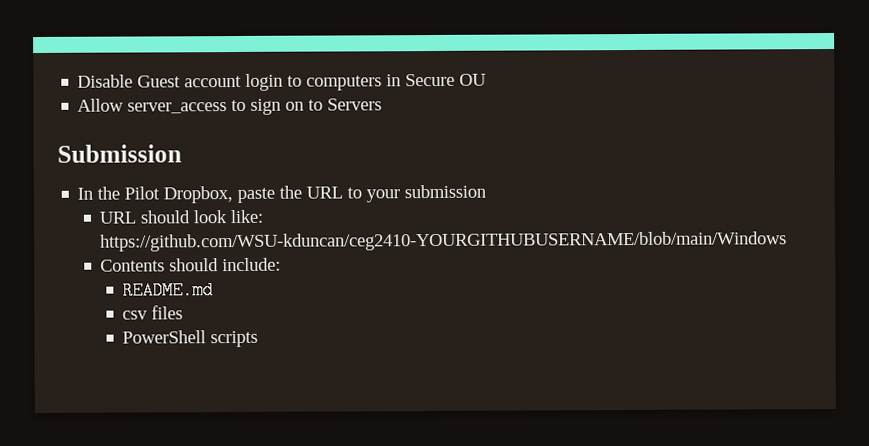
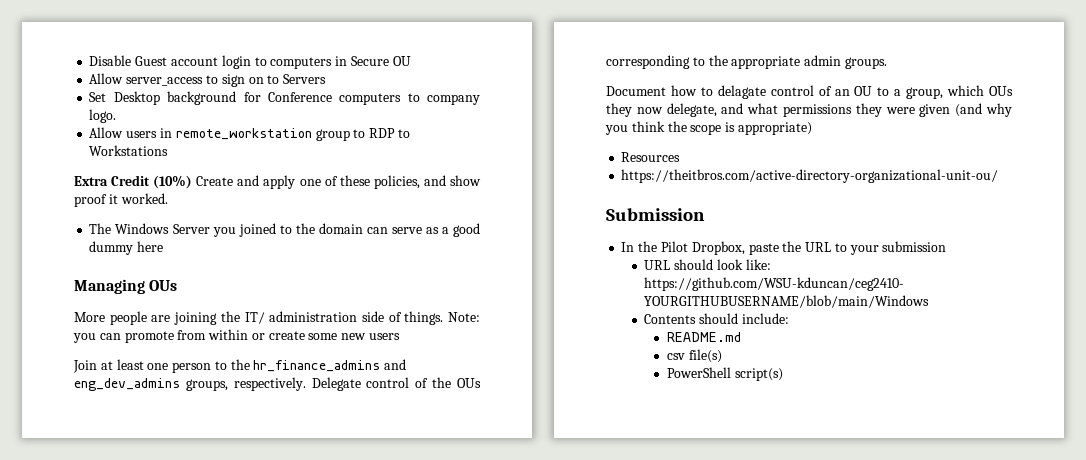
+ Set Desktop background for Conference computers to company logo.
+ Allow users in remote_workstation group to RDP to Workstations
+ Extra Credit (10%) Create and apply one of these policies, and show proof it worked.
+ The Windows Server you joined to the domain can serve as a good dummy here
+ Managing OUs
+ More people are joining the IT/ administration side of things. Note: you can promote from within or create some new users
+ Join at least one person to the hr_finance_admins and eng_dev_admins groups, respectively. Delegate control of the OUs corresponding to the appropriate admin groups.
+ Document how to delagate control of an OU to a group, which OUs they now delegate, and what permissions they were given (and why you think the scope is appropriate)
+ Resources
+ https://theitbros.com/active-directory-organizational-unit-ou/
- csv files
+ csv file(s)
- PowerShell scripts
+ PowerShell script(s)

